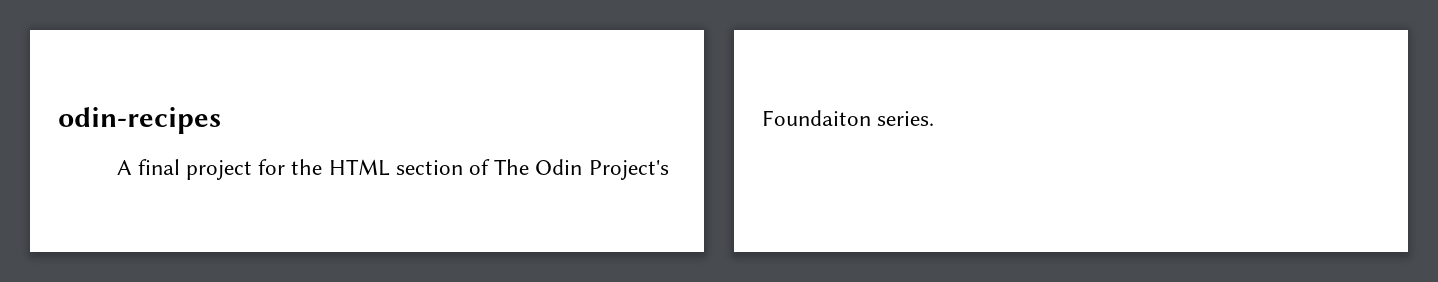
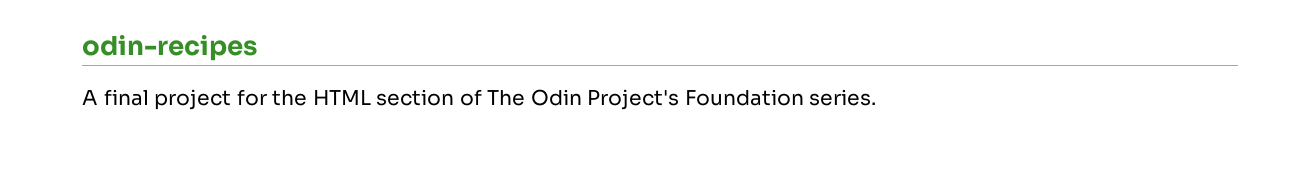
- A final project for the HTML section of The Odin Project's Foundaiton series.
+ A final project for the HTML section of The Odin Project's Foundation series.

